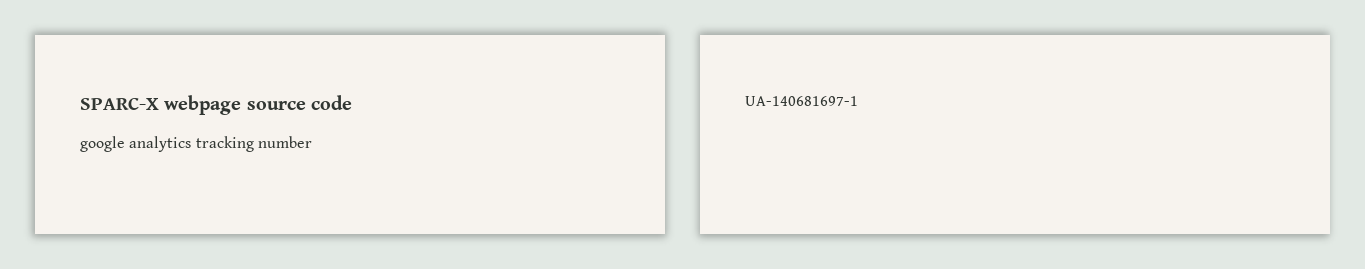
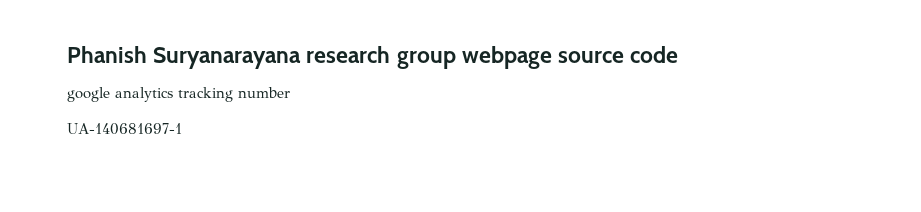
- SPARC-X webpage source code
+ Phanish Suryanarayana research group webpage source code

